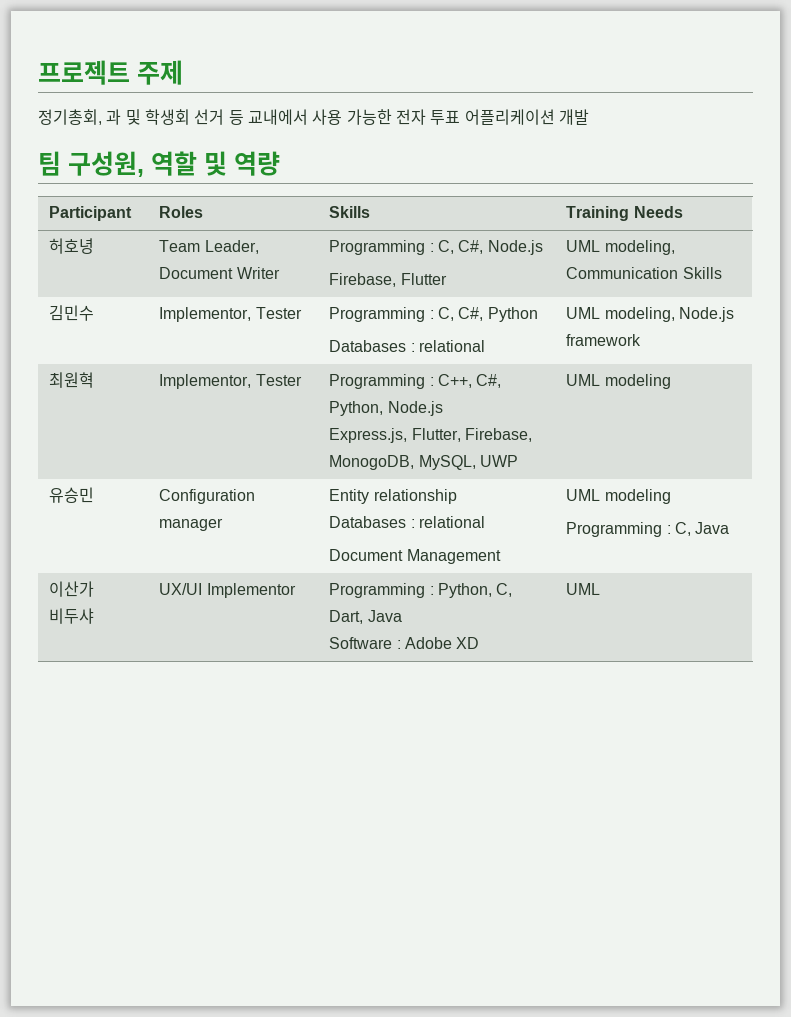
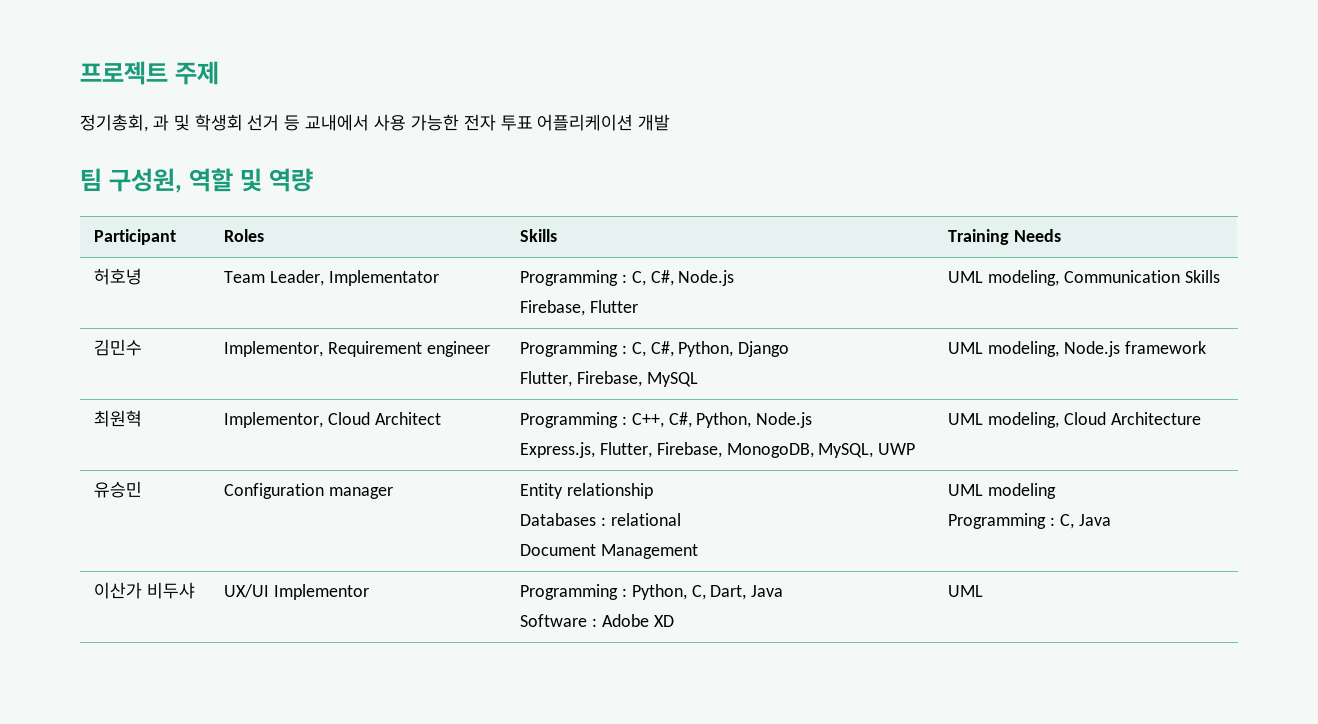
- 허호녕 | Team Leader, Document Writer | Programming : C, C#, Node.js
+ 허호녕 | Team Leader, Implementator | Programming : C, C#, Node.js
- 김민수 | Implementor, Tester | Programming : C, C#, Python
- Databases : relational | UML modeling, Node.js framework
+ 김민수 | Implementor, Requirement engineer | Programming : C, C#, Python, Django
+ Flutter, Firebase, MySQL | UML modeling, Node.js framework
- 최원혁 | Implementor, Tester | Programming : C++, C#, Python, Node.js
- Express.js, Flutter, Firebase, MonogoDB, MySQL, UWP | UML modeling
+ 최원혁 | Implementor, Cloud Architect | Programming : C++, C#, Python, Node.js
+ Express.js, Flutter, Firebase, MonogoDB, MySQL, UWP | UML modeling, Cloud Architecture

